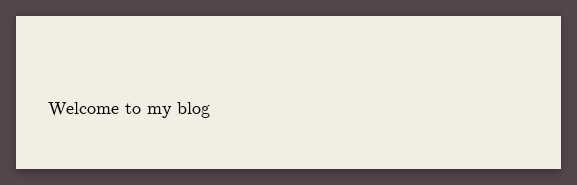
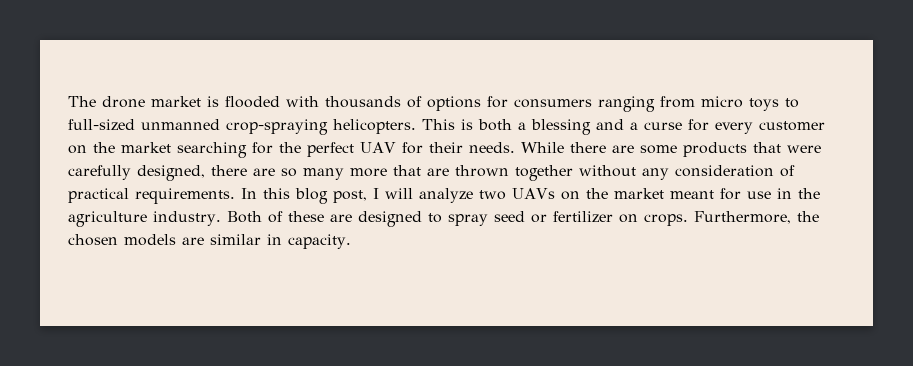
- Welcome to my blog
+ The drone market is flooded with thousands of options for consumers ranging from micro toys to full-sized unmanned crop-spraying helicopters. This is both a blessing and a curse for every customer on the market searching for the perfect UAV for their needs. While there are some products that were carefully designed, there are so many more that are thrown together without any consideration of practical requirements. In this blog post, I will analyze two UAVs on the market meant for use in the agriculture industry. Both of these are designed to spray seed or fertilizer on crops. Furthermore, the chosen models are similar in capacity.

